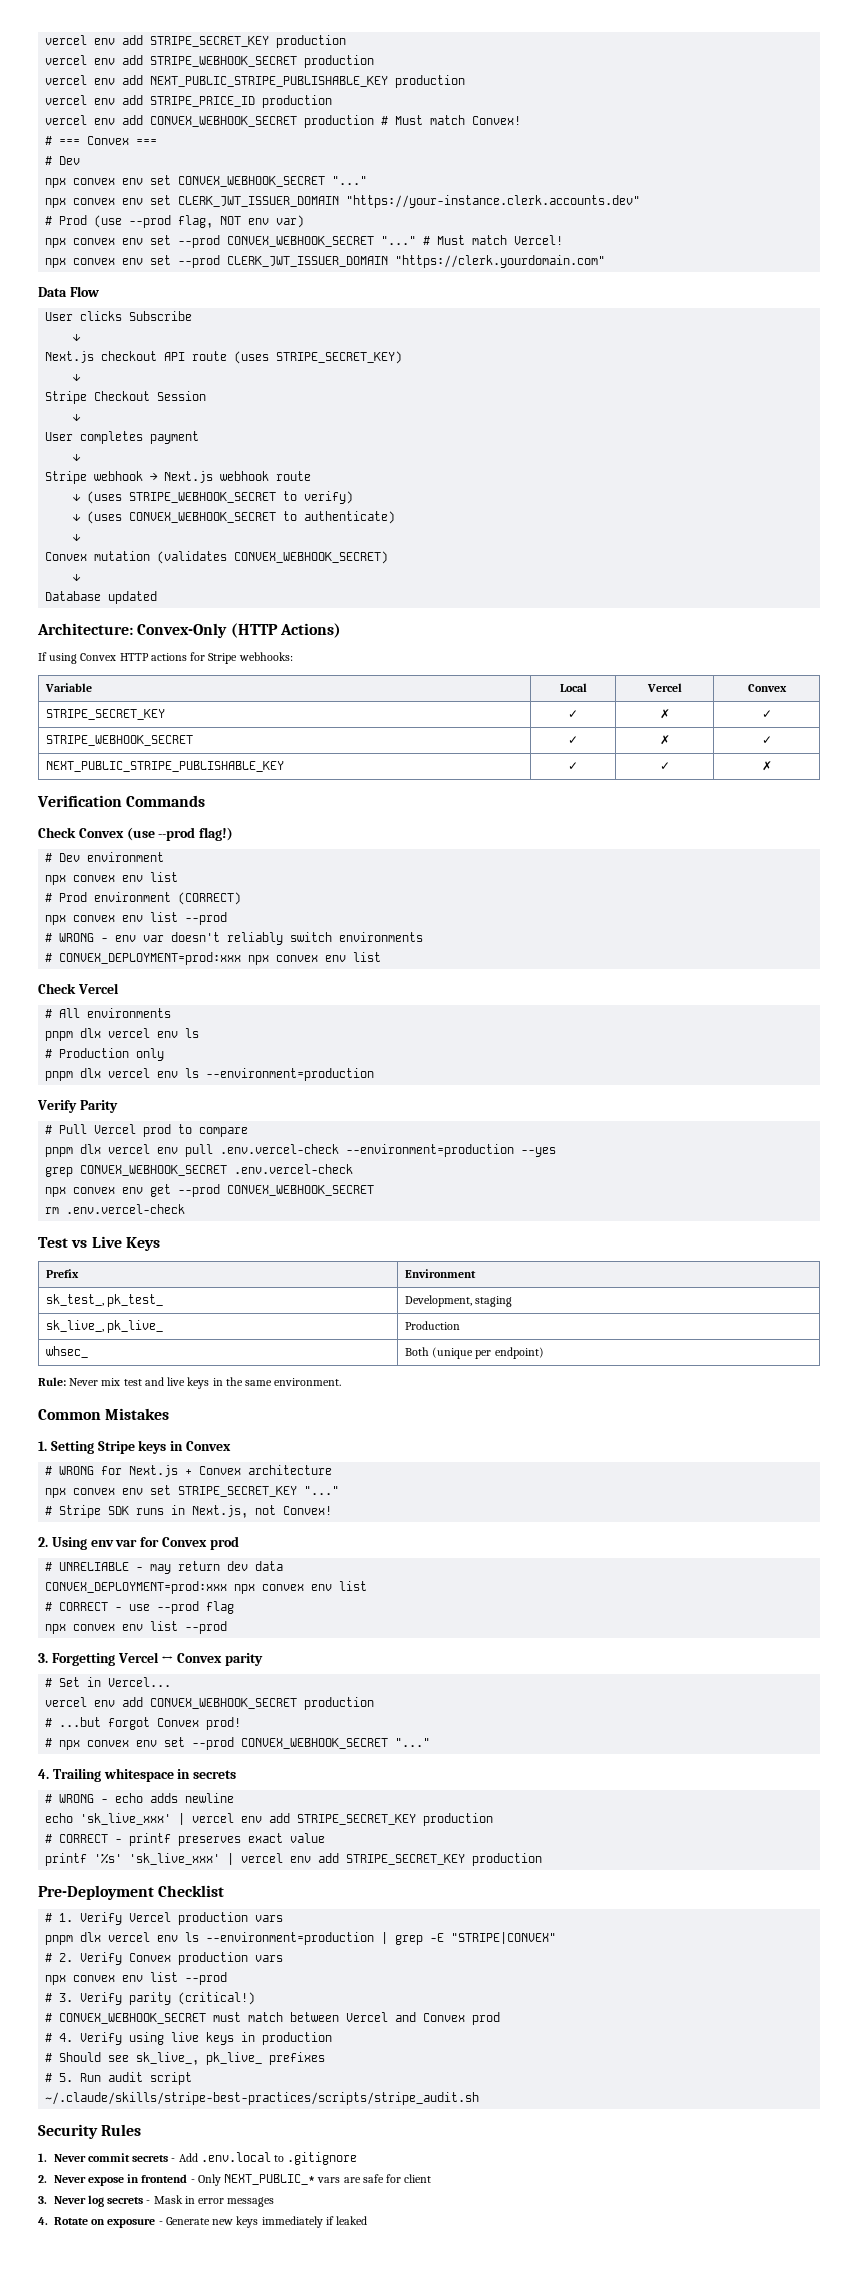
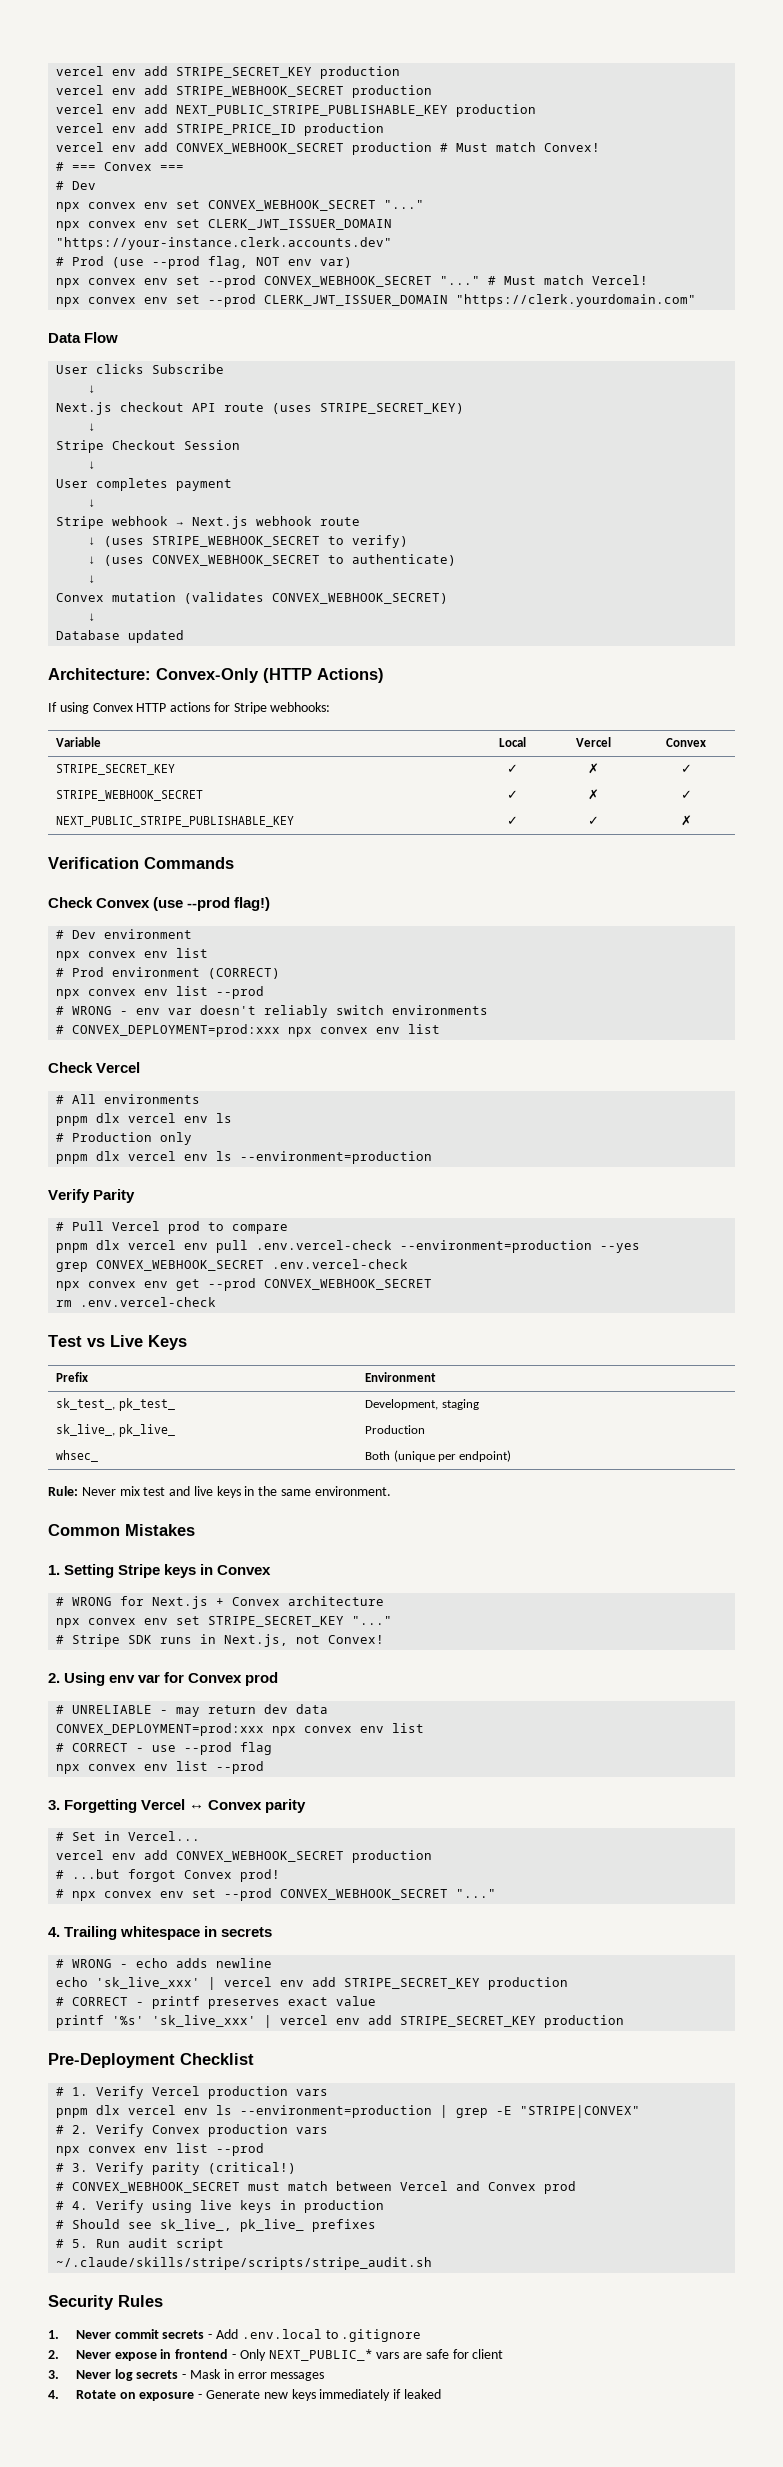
- ~/.claude/skills/stripe-best-practices/scripts/stripe_audit.sh
+ ~/.claude/skills/stripe/scripts/stripe_audit.sh

